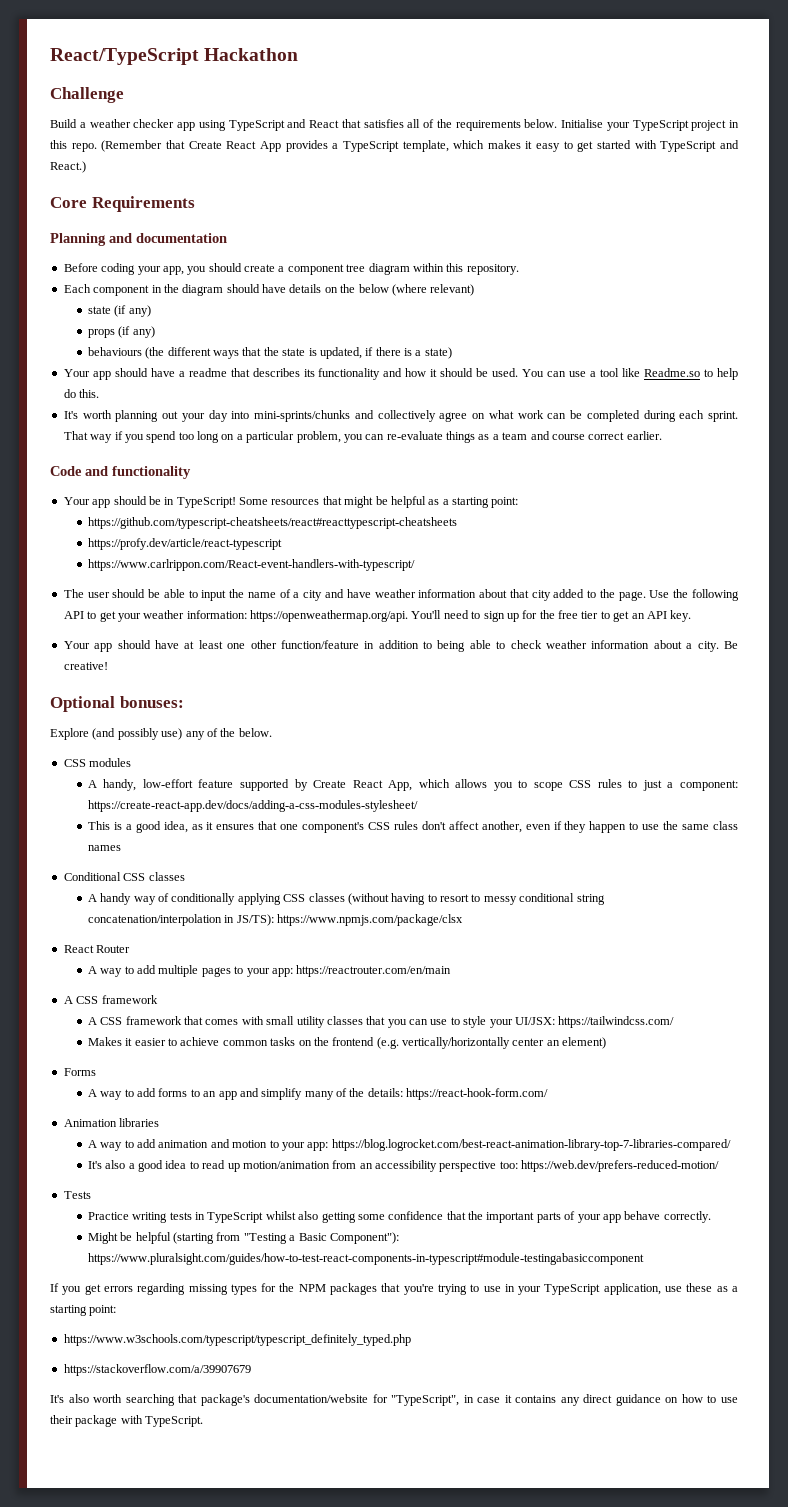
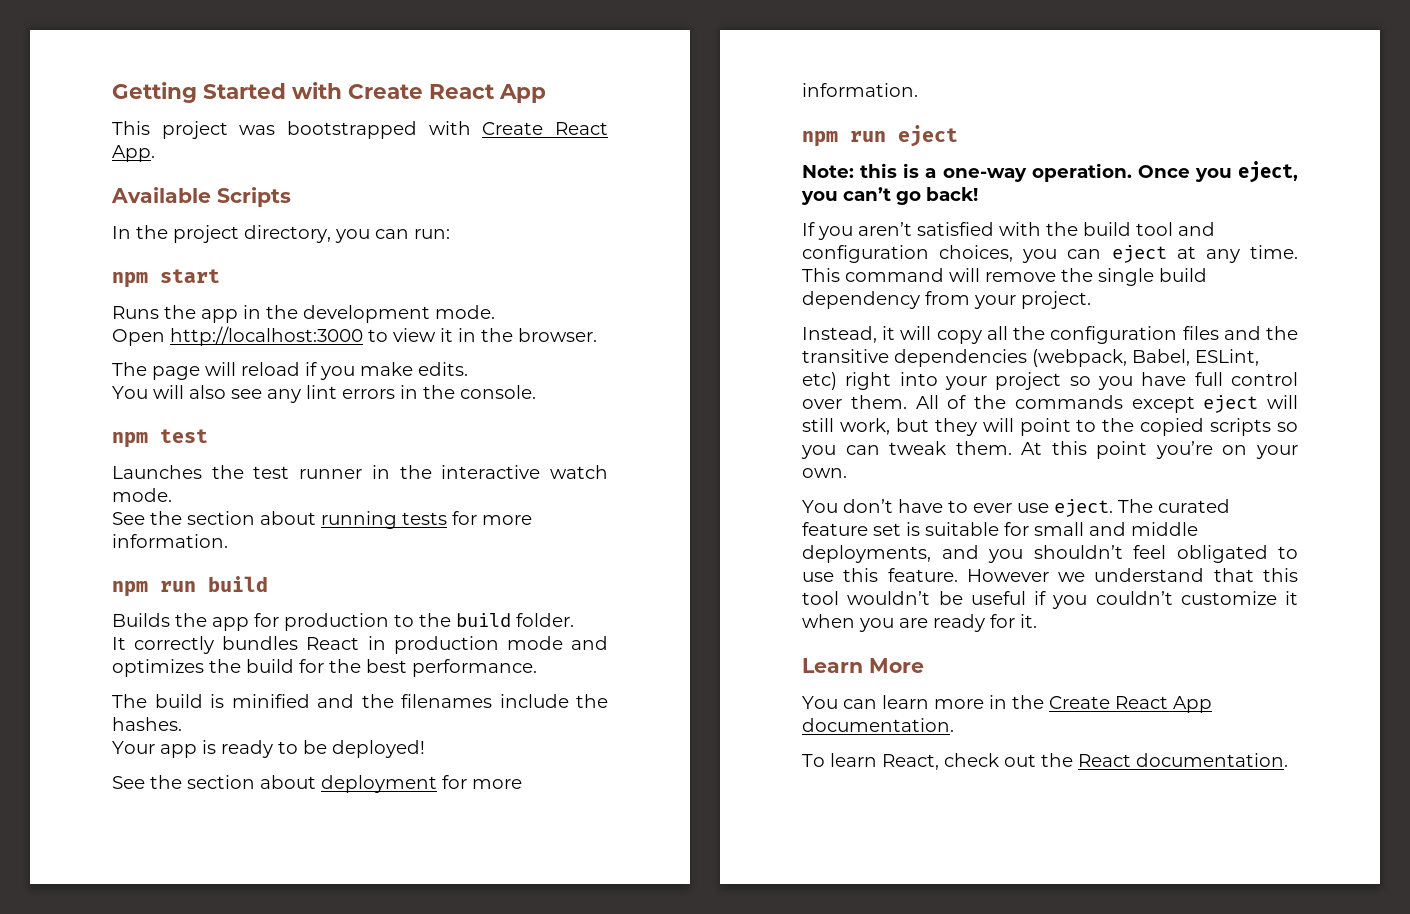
- React/TypeScript Hackathon
- Challenge
- Build a weather checker app using TypeScript and React that satisfies all of the requirements below. Initialise your TypeScript project in this repo. (Remember that Create React App provides a TypeScript template, which makes it easy to get started with TypeScript and React.)
- Core Requirements
- Planning and documentation
- Before coding your app, you should create a component tree diagram within this repository.
- Each component in the diagram should have details on the below (where relevant)
- state (if any)
- props (if any)
- behaviours (the different ways that the state is updated, if there is a state)
- Your app should have a readme that describes its functionality and how it should be used. You can use a tool like Readme.so to help do this.
- It's worth planning out your day into mini-sprints/chunks and collectively agree on what work can be completed during each sprint. That way if you spend too long on a particular problem, you can re-evaluate things as a team and course correct earlier.
- Code and functionality
- Your app should be in TypeScript! Some resources that might be helpful as a starting point:
- https://github.com/typescript-cheatsheets/react#reacttypescript-cheatsheets
- https://profy.dev/article/react-typescript
- https://www.carlrippon.com/React-event-handlers-with-typescript/
- The user should be able to input the name of a city and have weather information about that city added to the page. Use the following API to get your weather information: https://openweathermap.org/api. You'll need to sign up for the free tier to get an API key.
- Your app should have at least one other function/feature in addition to being able to check weather information about a city. Be creative!
- Optional bonuses:
- Explore (and possibly use) any of the below.
- CSS modules
- A handy, low-effort feature supported by Create React App, which allows you to scope CSS rules to just a component: https://create-react-app.dev/docs/adding-a-css-modules-stylesheet/
- This is a good idea, as it ensures that one component's CSS rules don't affect another, even if they happen to use the same class names
- Conditional CSS classes
- A handy way of conditionally applying CSS classes (without having to resort to messy conditional string concatenation/interpolation in JS/TS): https://www.npmjs.com/package/clsx
- React Router
- A way to add multiple pages to your app: https://reactrouter.com/en/main
- A CSS framework
- A CSS framework that comes with small utility classes that you can use to style your UI/JSX: https://tailwindcss.com/
- Makes it easier to achieve common tasks on the frontend (e.g. vertically/horizontally center an element)
- Forms
- A way to add forms to an app and simplify many of the details: https://react-hook-form.com/
- Animation libraries
- A way to add animation and motion to your app: https://blog.logrocket.com/best-react-animation-library-top-7-libraries-compared/
- It's also a good idea to read up motion/animation from an accessibility perspective too: https://web.dev/prefers-reduced-motion/
- Tests
- Practice writing tests in TypeScript whilst also getting some confidence that the important parts of your app behave correctly.
- Might be helpful (starting from "Testing a Basic Component"): https://www.pluralsight.com/guides/how-to-test-react-components-in-typescript#module-testingabasiccomponent
- If you get errors regarding missing types for the NPM packages that you're trying to use in your TypeScript application, use these as a starting point:
- https://www.w3schools.com/typescript/typescript_definitely_typed.php
- https://stackoverflow.com/a/39907679
- It's also worth searching that package's documentation/website for "TypeScript", in case it contains any direct guidance on how to use their package with TypeScript.
+ Getting Started with Create React App
+ This project was bootstrapped with Create React App.
+ Available Scripts
+ In the project directory, you can run:
+ npm start
+ Runs the app in the development mode.
+ Open http://localhost:3000 to view it in the browser.
+ The page will reload if you make edits.
+ You will also see any lint errors in the console.
+ npm test
+ Launches the test runner in the interactive watch mode.
+ See the section about running tests for more information.
+ npm run build
+ Builds the app for production to the build folder.
+ It correctly bundles React in production mode and optimizes the build for the best performance.
+ The build is minified and the filenames include the hashes.
+ Your app is ready to be deployed!
+ See the section about deployment for more information.
+ npm run eject
+ Note: this is a one-way operation. Once you eject, you can’t go back!
+ If you aren’t satisfied with the build tool and configuration choices, you can eject at any time. This command will remove the single build dependency from your project.
+ Instead, it will copy all the configuration files and the transitive dependencies (webpack, Babel, ESLint, etc) right into your project so you have full control over them. All of the commands except eject will still work, but they will point to the copied scripts so you can tweak them. At this point you’re on your own.
+ You don’t have to ever use eject. The curated feature set is suitable for small and middle deployments, and you shouldn’t feel obligated to use this feature. However we understand that this tool wouldn’t be useful if you couldn’t customize it when you are ready for it.
+ Learn More
+ You can learn more in the Create React App documentation.
+ To learn React, check out the React documentation.

